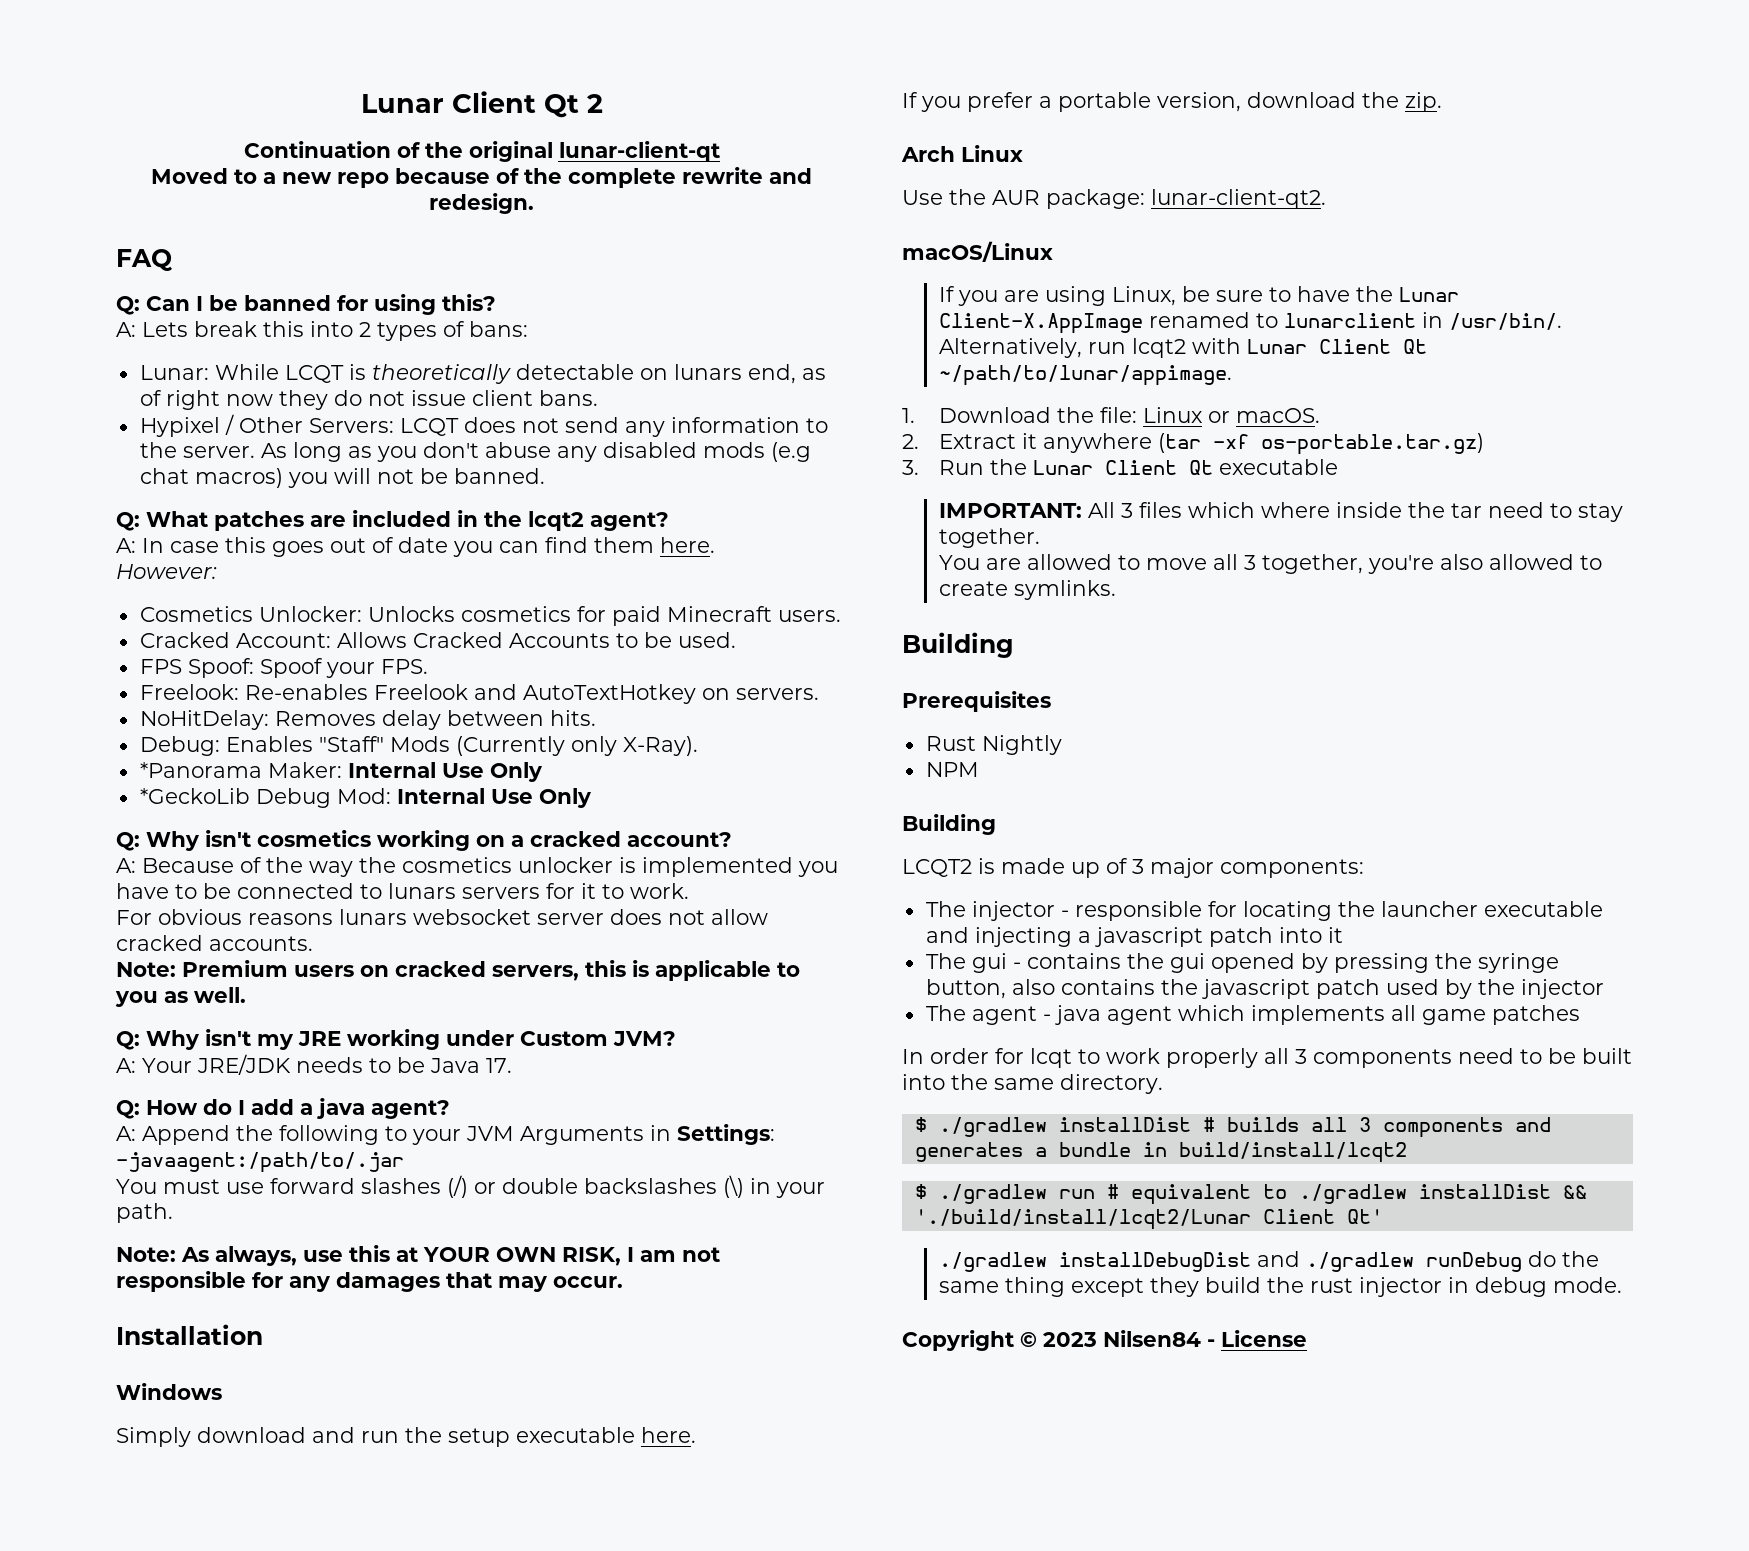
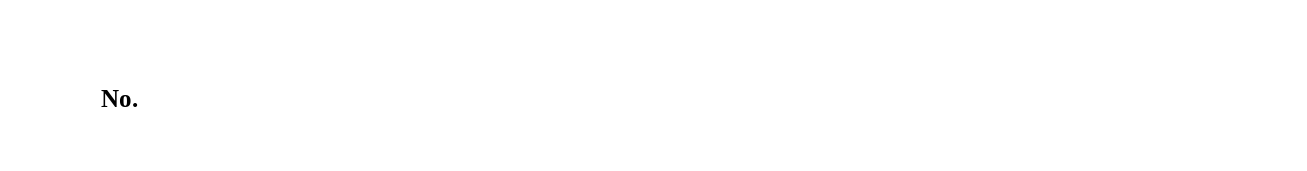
- Lunar Client Qt 2
- Continuation of the original lunar-client-qt
- Moved to a new repo because of the complete rewrite and redesign.
- FAQ
- Q: Can I be banned for using this?
- A: Lets break this into 2 types of bans:
- Lunar: While LCQT is theoretically detectable on lunars end, as of right now they do not issue client bans.
- Hypixel / Other Servers: LCQT does not send any information to the server. As long as you don't abuse any disabled mods (e.g chat macros) you will not be banned.
- Q: What patches are included in the lcqt2 agent?
- A: In case this goes out of date you can find them here.
- However:
- Cosmetics Unlocker: Unlocks cosmetics for paid Minecraft users.
- Cracked Account: Allows Cracked Accounts to be used.
- FPS Spoof: Spoof your FPS.
- Freelook: Re-enables Freelook and AutoTextHotkey on servers.
- NoHitDelay: Removes delay between hits.
- Debug: Enables "Staff" Mods (Currently only X-Ray).
- *Panorama Maker: Internal Use Only
- *GeckoLib Debug Mod: Internal Use Only
- Q: Why isn't cosmetics working on a cracked account?
- A: Because of the way the cosmetics unlocker is implemented you have to be connected to lunars servers for it to work.
- For obvious reasons lunars websocket server does not allow cracked accounts.
- Note: Premium users on cracked servers, this is applicable to you as well.
- Q: Why isn't my JRE working under Custom JVM?
- A: Your JRE/JDK needs to be Java 17.
- Q: How do I add a java agent?
- A: Append the following to your JVM Arguments in Settings: -javaagent:/path/to/.jar
- You must use forward slashes (/) or double backslashes (\) in your path.
- Note: As always, use this at YOUR OWN RISK, I am not responsible for any damages that may occur.
- Installation
- Windows
- Simply download and run the setup executable here.
- If you prefer a portable version, download the zip.
- Arch Linux
- Use the AUR package: lunar-client-qt2.
- macOS/Linux
- If you are using Linux, be sure to have the Lunar Client-X.AppImage renamed to lunarclient in /usr/bin/. Alternatively, run lcqt2 with Lunar Client Qt ~/path/to/lunar/appimage.
- 1. Download the file: Linux or macOS.
- 2. Extract it anywhere (tar -xf os-portable.tar.gz)
- 3. Run the Lunar Client Qt executable
- IMPORTANT: All 3 files which where inside the tar need to stay together.
- You are allowed to move all 3 together, you're also allowed to create symlinks.
- Building
- Prerequisites
- Rust Nightly
- NPM
- Building
- LCQT2 is made up of 3 major components:
- The injector - responsible for locating the launcher executable and injecting a javascript patch into it
- The gui - contains the gui opened by pressing the syringe button, also contains the javascript patch used by the injector
- The agent - java agent which implements all game patches
- In order for lcqt to work properly all 3 components need to be built into the same directory.
- $ ./gradlew installDist # builds all 3 components and generates a bundle in build/install/lcqt2
- $ ./gradlew run # equivalent to ./gradlew installDist && './build/install/lcqt2/Lunar Client Qt'
- ./gradlew installDebugDist and ./gradlew runDebug do the same thing except they build the rust injector in debug mode.
- Copyright © 2023 Nilsen84 - License
+ No.

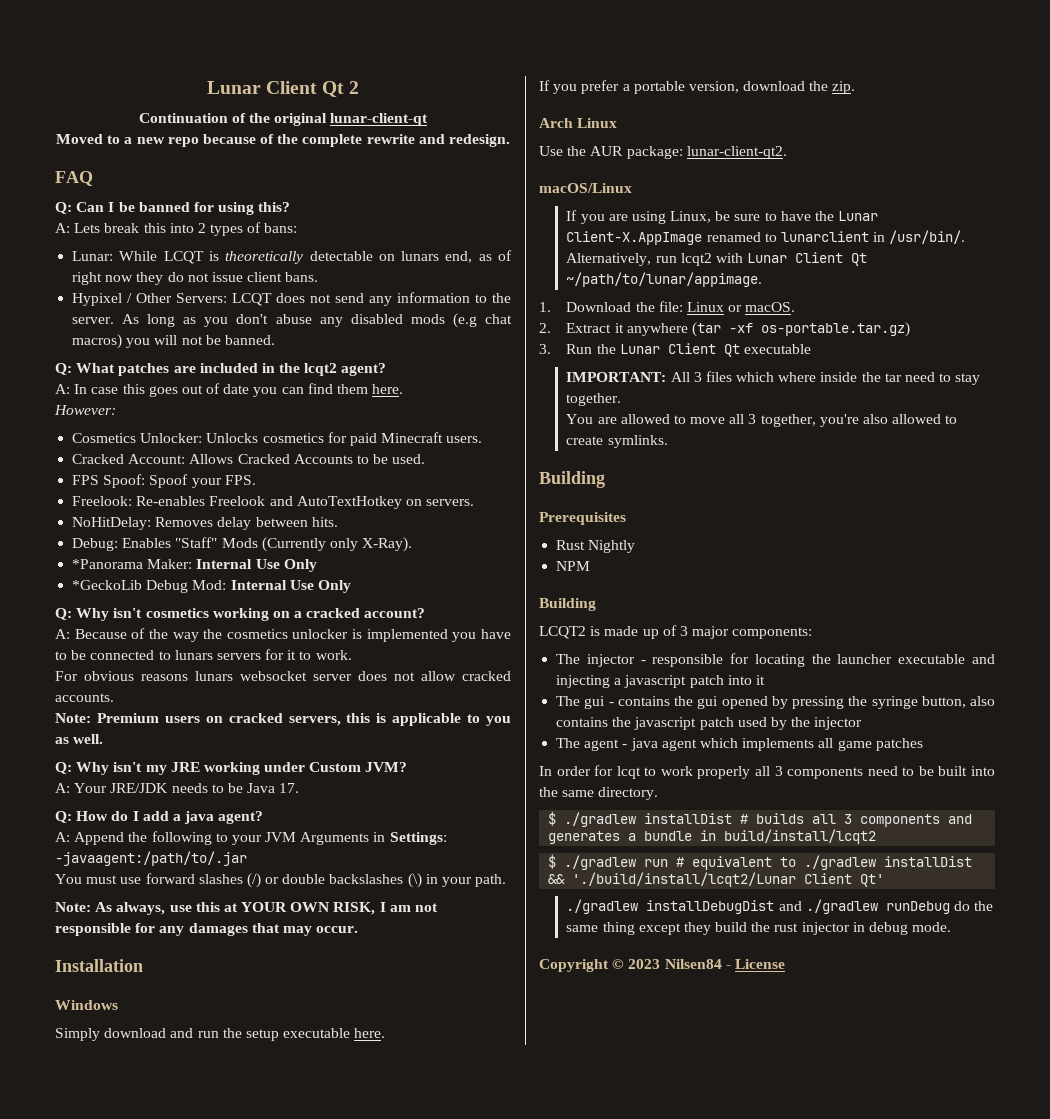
- No.
+ Lunar Client Qt 2
+ Continuation of the original lunar-client-qt
+ Moved to a new repo because of the complete rewrite and redesign.
+ FAQ
+ Q: Can I be banned for using this?
+ A: Lets break this into 2 types of bans:
+ Lunar: While LCQT is theoretically detectable on lunars end, as of right now they do not issue client bans.
+ Hypixel / Other Servers: LCQT does not send any information to the server. As long as you don't abuse any disabled mods (e.g chat macros) you will not be banned.
+ Q: What patches are included in the lcqt2 agent?
+ A: In case this goes out of date you can find them here.
+ However:
+ Cosmetics Unlocker: Unlocks cosmetics for paid Minecraft users.
+ Cracked Account: Allows Cracked Accounts to be used.
+ FPS Spoof: Spoof your FPS.
+ Freelook: Re-enables Freelook and AutoTextHotkey on servers.
+ NoHitDelay: Removes delay between hits.
+ Debug: Enables "Staff" Mods (Currently only X-Ray).
+ *Panorama Maker: Internal Use Only
+ *GeckoLib Debug Mod: Internal Use Only
+ Q: Why isn't cosmetics working on a cracked account?
+ A: Because of the way the cosmetics unlocker is implemented you have to be connected to lunars servers for it to work.
+ For obvious reasons lunars websocket server does not allow cracked accounts.
+ Note: Premium users on cracked servers, this is applicable to you as well.
+ Q: Why isn't my JRE working under Custom JVM?
+ A: Your JRE/JDK needs to be Java 17.
+ Q: How do I add a java agent?
+ A: Append the following to your JVM Arguments in Settings: -javaagent:/path/to/.jar
+ You must use forward slashes (/) or double backslashes (\) in your path.
+ Note: As always, use this at YOUR OWN RISK, I am not responsible for any damages that may occur.
+ Installation
+ Windows
+ Simply download and run the setup executable here.
+ If you prefer a portable version, download the zip.
+ Arch Linux
+ Use the AUR package: lunar-client-qt2.
+ macOS/Linux
+ If you are using Linux, be sure to have the Lunar Client-X.AppImage renamed to lunarclient in /usr/bin/. Alternatively, run lcqt2 with Lunar Client Qt ~/path/to/lunar/appimage.
+ 1. Download the file: Linux or macOS.
+ 2. Extract it anywhere (tar -xf os-portable.tar.gz)
+ 3. Run the Lunar Client Qt executable
+ IMPORTANT: All 3 files which where inside the tar need to stay together.
+ You are allowed to move all 3 together, you're also allowed to create symlinks.
+ Building
+ Prerequisites
+ Rust Nightly
+ NPM
+ Building
+ LCQT2 is made up of 3 major components:
+ The injector - responsible for locating the launcher executable and injecting a javascript patch into it
+ The gui - contains the gui opened by pressing the syringe button, also contains the javascript patch used by the injector
+ The agent - java agent which implements all game patches
+ In order for lcqt to work properly all 3 components need to be built into the same directory.
+ $ ./gradlew installDist # builds all 3 components and generates a bundle in build/install/lcqt2
+ $ ./gradlew run # equivalent to ./gradlew installDist && './build/install/lcqt2/Lunar Client Qt'
+ ./gradlew installDebugDist and ./gradlew runDebug do the same thing except they build the rust injector in debug mode.
+ Copyright © 2023 Nilsen84 - License

